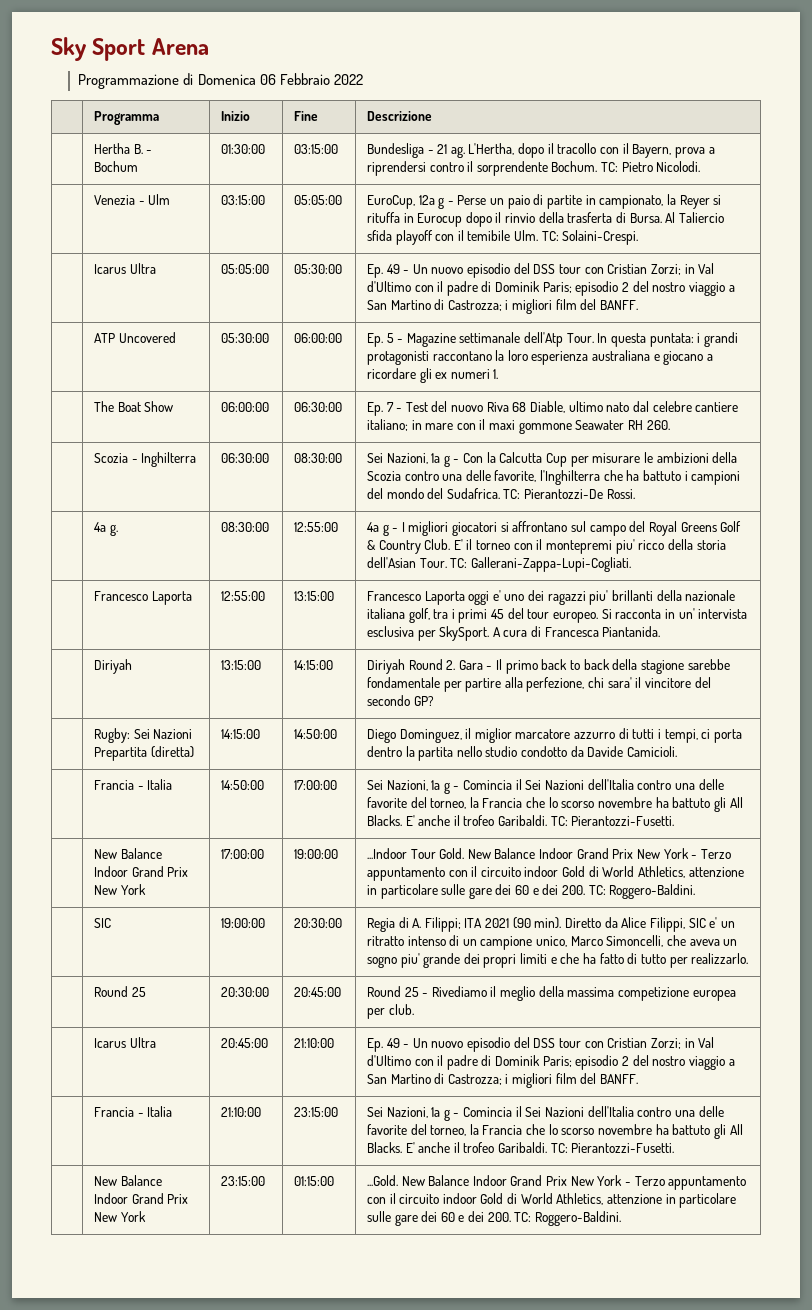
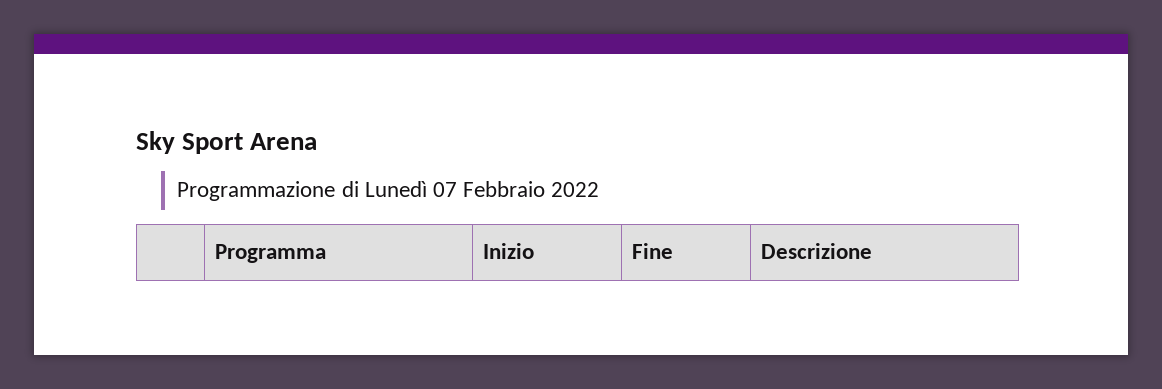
- Programmazione di Domenica 06 Febbraio 2022
+ Programmazione di Lunedì 07 Febbraio 2022
- | Hertha B. - Bochum | 01:30:00 | 03:15:00 | Bundesliga - 21 ag. L'Hertha, dopo il tracollo con il Bayern, prova a riprendersi contro il sorprendente Bochum. TC: Pietro Nicolodi.
- | Venezia - Ulm | 03:15:00 | 05:05:00 | EuroCup, 12a g - Perse un paio di partite in campionato, la Reyer si rituffa in Eurocup dopo il rinvio della trasferta di Bursa. Al Taliercio sfida playoff con il temibile Ulm. TC: Solaini-Crespi.
- | Icarus Ultra | 05:05:00 | 05:30:00 | Ep. 49 - Un nuovo episodio del DSS tour con Cristian Zorzi; in Val d'Ultimo con il padre di Dominik Paris; episodio 2 del nostro viaggio a San Martino di Castrozza; i migliori film del BANFF.
- | ATP Uncovered | 05:30:00 | 06:00:00 | Ep. 5 - Magazine settimanale dell'Atp Tour. In questa puntata: i grandi protagonisti raccontano la loro esperienza australiana e giocano a ricordare gli ex numeri 1.
- | The Boat Show | 06:00:00 | 06:30:00 | Ep. 7 - Test del nuovo Riva 68 Diable, ultimo nato dal celebre cantiere italiano; in mare con il maxi gommone Seawater RH 260.
- | Scozia - Inghilterra | 06:30:00 | 08:30:00 | Sei Nazioni, 1a g - Con la Calcutta Cup per misurare le ambizioni della Scozia contro una delle favorite, l'Inghilterra che ha battuto i campioni del mondo del Sudafrica. TC: Pierantozzi-De Rossi.
- | 4a g. | 08:30:00 | 12:55:00 | 4a g - I migliori giocatori si affrontano sul campo del Royal Greens Golf & Country Club. E' il torneo con il montepremi piu' ricco della storia dell'Asian Tour. TC: Gallerani-Zappa-Lupi-Cogliati.
- | Francesco Laporta | 12:55:00 | 13:15:00 | Francesco Laporta oggi e' uno dei ragazzi piu' brillanti della nazionale italiana golf, tra i primi 45 del tour europeo. Si racconta in un' intervista esclusiva per SkySport. A cura di Francesca Piantanida.
- | Diriyah | 13:15:00 | 14:15:00 | Diriyah Round 2. Gara - Il primo back to back della stagione sarebbe fondamentale per partire alla perfezione, chi sara' il vincitore del secondo GP?
- | Rugby: Sei Nazioni Prepartita (diretta) | 14:15:00 | 14:50:00 | Diego Dominguez, il miglior marcatore azzurro di tutti i tempi, ci porta dentro la partita nello studio condotto da Davide Camicioli.
- | Francia - Italia | 14:50:00 | 17:00:00 | Sei Nazioni, 1a g - Comincia il Sei Nazioni dell'Italia contro una delle favorite del torneo, la Francia che lo scorso novembre ha battuto gli All Blacks. E' anche il trofeo Garibaldi. TC: Pierantozzi-Fusetti.
- | New Balance Indoor Grand Prix New York | 17:00:00 | 19:00:00 | ...Indoor Tour Gold. New Balance Indoor Grand Prix New York - Terzo appuntamento con il circuito indoor Gold di World Athletics, attenzione in particolare sulle gare dei 60 e dei 200. TC: Roggero-Baldini.
- | SIC | 19:00:00 | 20:30:00 | Regia di A. Filippi; ITA 2021 (90 min). Diretto da Alice Filippi, SIC e' un ritratto intenso di un campione unico, Marco Simoncelli, che aveva un sogno piu' grande dei propri limiti e che ha fatto di tutto per realizzarlo.
- | Round 25 | 20:30:00 | 20:45:00 | Round 25 - Rivediamo il meglio della massima competizione europea per club.
- | Icarus Ultra | 20:45:00 | 21:10:00 | Ep. 49 - Un nuovo episodio del DSS tour con Cristian Zorzi; in Val d'Ultimo con il padre di Dominik Paris; episodio 2 del nostro viaggio a San Martino di Castrozza; i migliori film del BANFF.
- | Francia - Italia | 21:10:00 | 23:15:00 | Sei Nazioni, 1a g - Comincia il Sei Nazioni dell'Italia contro una delle favorite del torneo, la Francia che lo scorso novembre ha battuto gli All Blacks. E' anche il trofeo Garibaldi. TC: Pierantozzi-Fusetti.
- | New Balance Indoor Grand Prix New York | 23:15:00 | 01:15:00 | ...Gold. New Balance Indoor Grand Prix New York - Terzo appuntamento con il circuito indoor Gold di World Athletics, attenzione in particolare sulle gare dei 60 e dei 200. TC: Roggero-Baldini.

